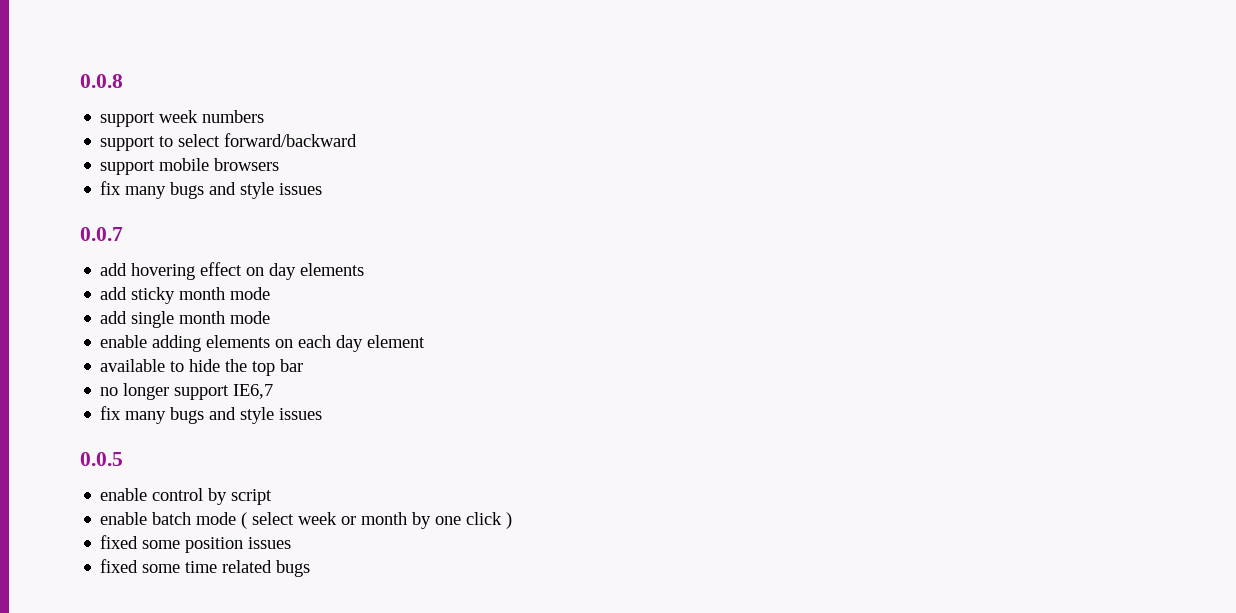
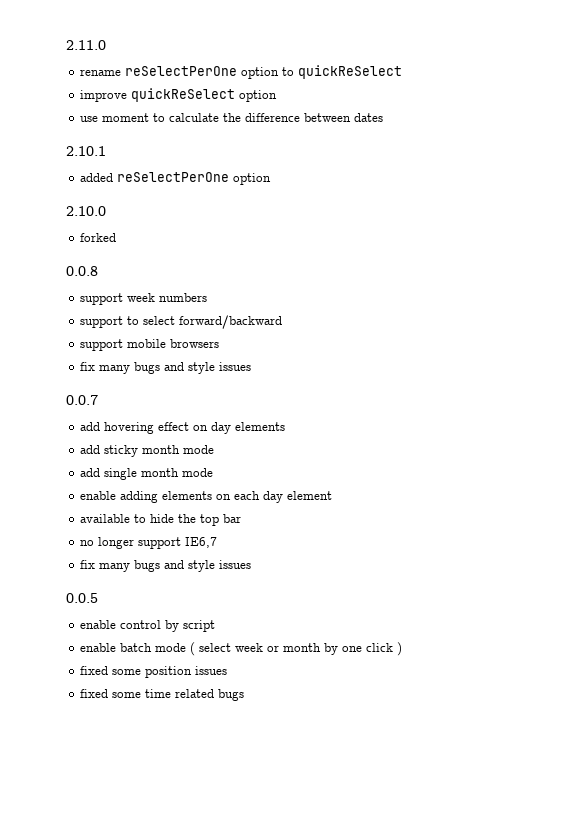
+ 2.11.0
+ rename reSelectPerOne option to quickReSelect
+ improve quickReSelect option
+ use moment to calculate the difference between dates
+ 2.10.1
+ added reSelectPerOne option
+ 2.10.0
+ forked

